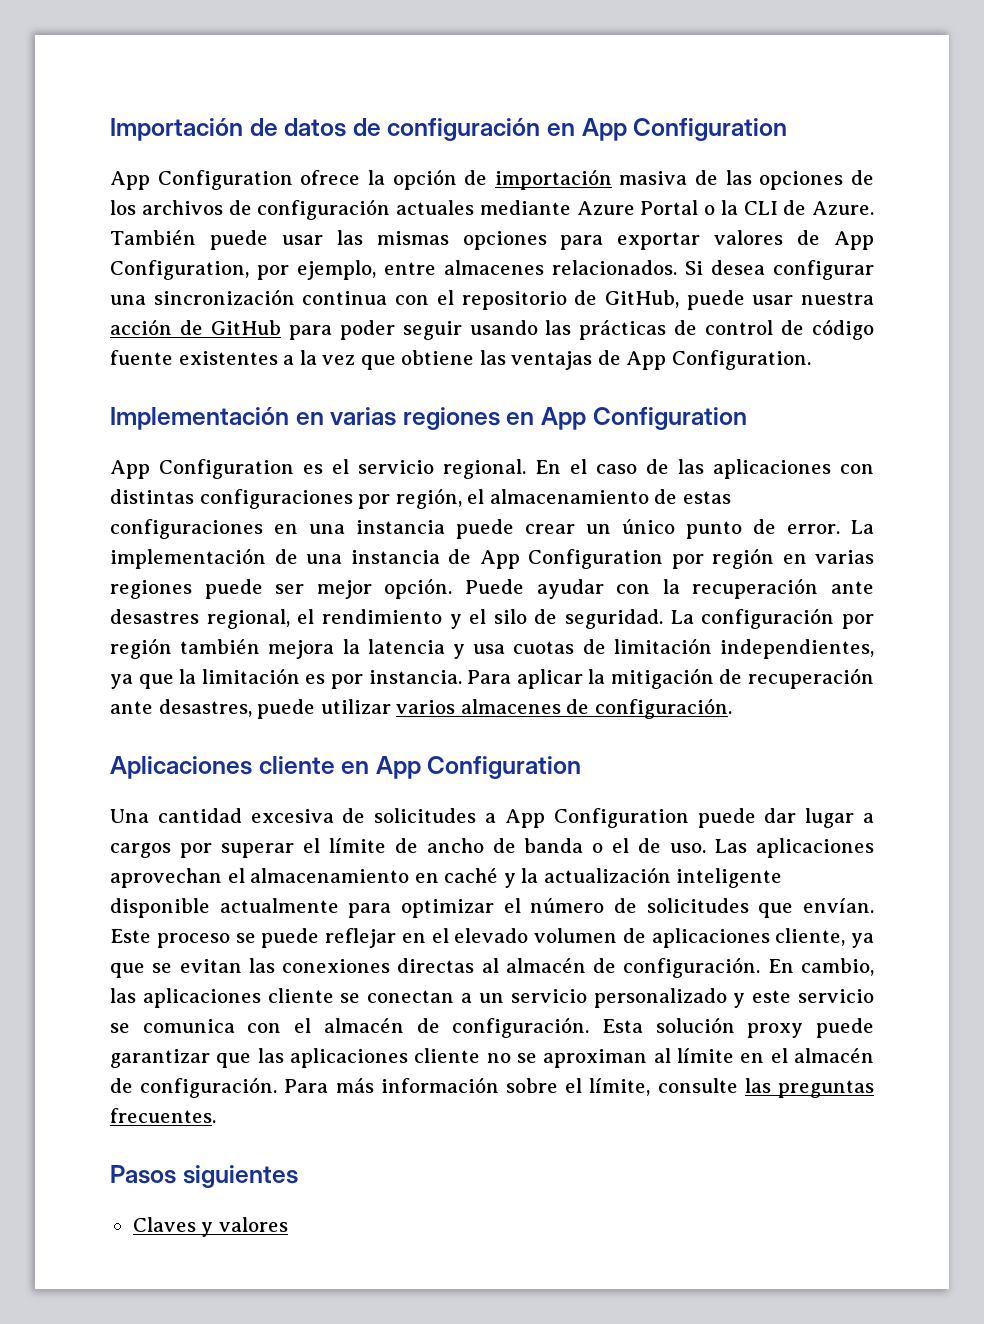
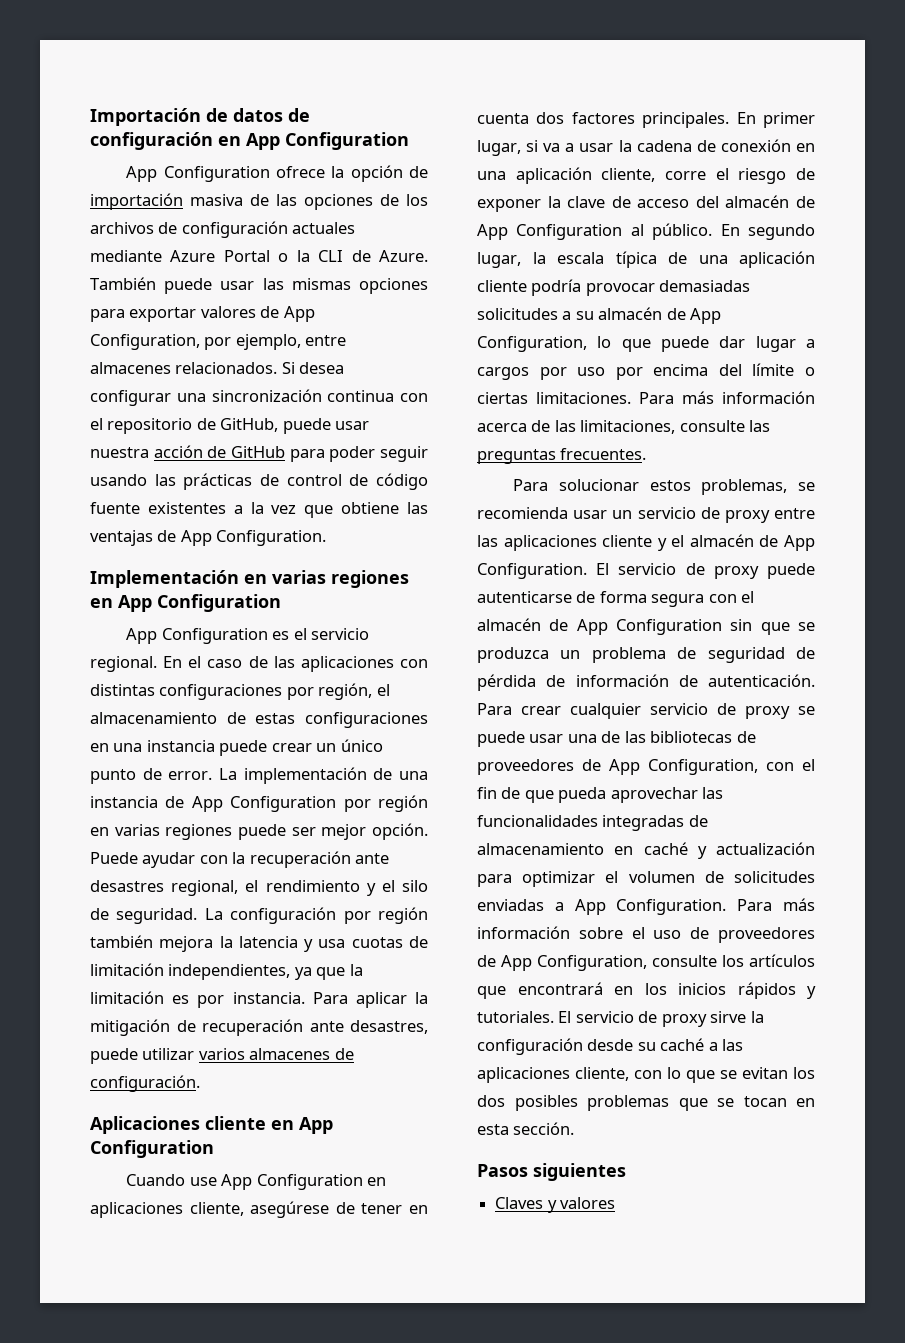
- Una cantidad excesiva de solicitudes a App Configuration puede dar lugar a cargos por superar el límite de ancho de banda o el de uso. Las aplicaciones aprovechan el almacenamiento en caché y la actualización inteligente disponible actualmente para optimizar el número de solicitudes que envían. Este proceso se puede reflejar en el elevado volumen de aplicaciones cliente, ya que se evitan las conexiones directas al almacén de configuración. En cambio, las aplicaciones cliente se conectan a un servicio personalizado y este servicio se comunica con el almacén de configuración. Esta solución proxy puede garantizar que las aplicaciones cliente no se aproximan al límite en el almacén de configuración.
+ Cuando use App Configuration en aplicaciones cliente, asegúrese de tener en cuenta dos factores principales. En primer lugar, si va a usar la cadena de conexión en una aplicación cliente, corre el riesgo de exponer la clave de acceso del almacén de App Configuration al público. En segundo lugar, la escala típica de una aplicación cliente podría provocar demasiadas solicitudes a su almacén de App Configuration, lo que puede dar lugar a cargos por uso por encima del límite o ciertas limitaciones. Para más información acerca de las limitaciones, consulte las preguntas frecuentes.
+ Para solucionar estos problemas, se recomienda usar un servicio de proxy entre las aplicaciones cliente y el almacén de App Configuration. El servicio de proxy puede autenticarse de forma segura con el almacén de App Configuration sin que se produzca un problema de seguridad de pérdida de información de autenticación. Para crear cualquier servicio de proxy se puede usar una de las bibliotecas de proveedores de App Configuration, con el fin de que pueda aprovechar las funcionalidades integradas de almacenamiento en caché y actualización para optimizar el volumen de solicitudes enviadas a App Configuration.
- Para más información sobre el límite, consulte las preguntas frecuentes.
+ Para más información sobre el uso de proveedores de App Configuration, consulte los artículos que encontrará en los inicios rápidos y tutoriales. El servicio de proxy sirve la configuración desde su caché a las aplicaciones cliente, con lo que se evitan los dos posibles problemas que se tocan en esta sección.

